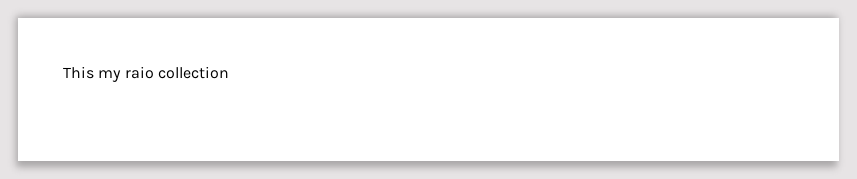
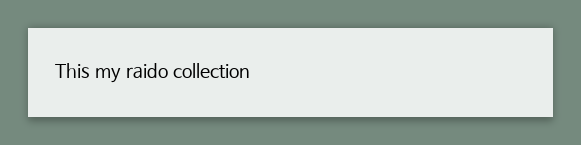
- This my raio collection
+ This my raido collection

